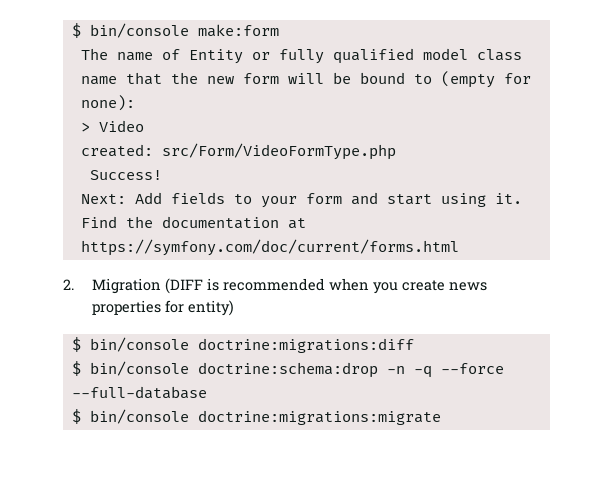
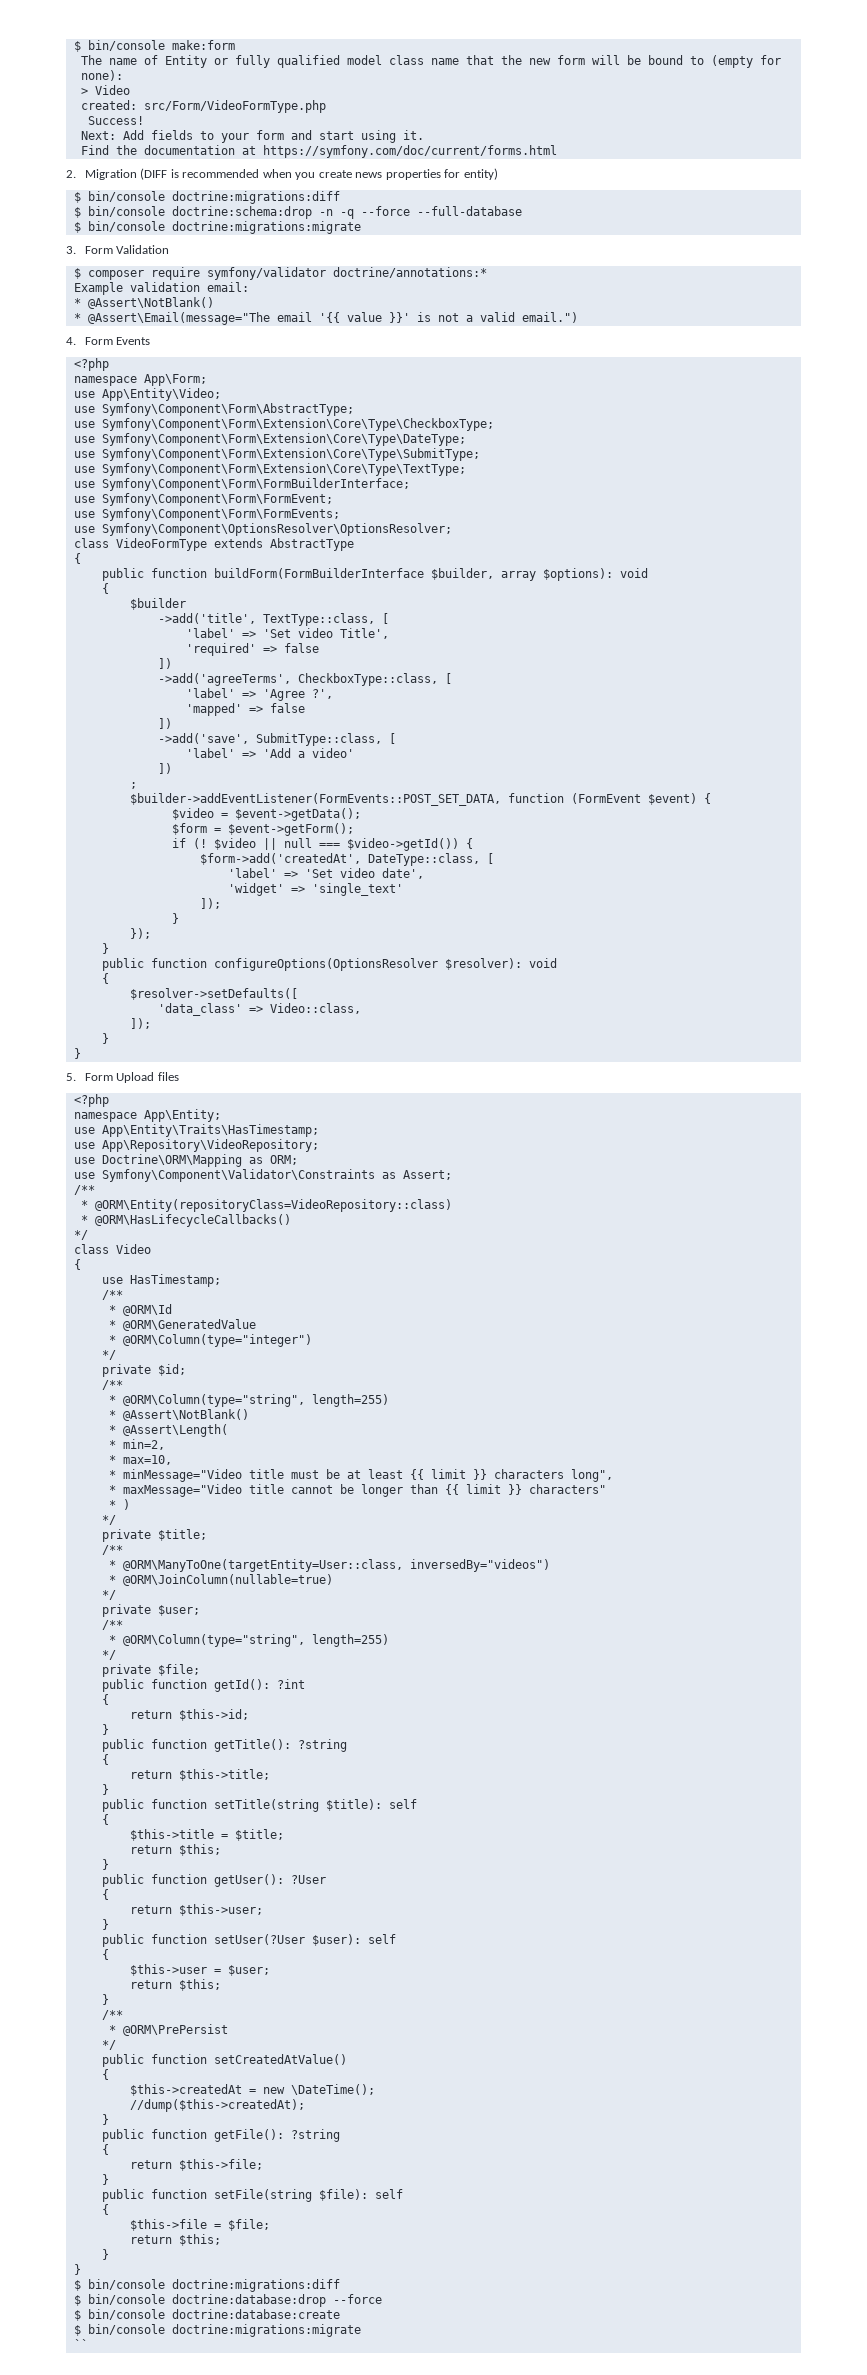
+ 3. Form Validation
+ $ composer require symfony/validator doctrine/annotations:*
+ Example validation email:
+ * @Assert\NotBlank()
+ * @Assert\Email(message="The email '{{ value }}' is not a valid email.")
+ 4. Form Events
+ <?php
+ namespace App\Form;
+ use App\Entity\Video;
+ use Symfony\Component\Form\AbstractType;
+ use Symfony\Component\Form\Extension\Core\Type\CheckboxType;
+ use Symfony\Component\Form\Extension\Core\Type\DateType;
+ use Symfony\Component\Form\Extension\Core\Type\SubmitType;
+ use Symfony\Component\Form\Extension\Core\Type\TextType;
+ use Symfony\Component\Form\FormBuilderInterface;
+ use Symfony\Component\Form\FormEvent;
+ use Symfony\Component\Form\FormEvents;
+ use Symfony\Component\OptionsResolver\OptionsResolver;
+ class VideoFormType extends AbstractType
+ {
+ public function buildForm(FormBuilderInterface $builder, array $options): void
+ {
+ $builder
+ ->add('title', TextType::class, [
+ 'label' => 'Set video Title',
+ 'required' => false
+ ])
+ ->add('agreeTerms', CheckboxType::class, [
+ 'label' => 'Agree ?',
+ 'mapped' => false
+ ])
+ ->add('save', SubmitType::class, [
+ 'label' => 'Add a video'
+ ])
+ ;
+ $builder->addEventListener(FormEvents::POST_SET_DATA, function (FormEvent $event) {
+ $video = $event->getData();
+ $form = $event->getForm();
+ if (! $video || null === $video->getId()) {
+ $form->add('createdAt', DateType::class, [
+ 'label' => 'Set video date',
+ 'widget' => 'single_text'
+ ]);
+ }
+ });
+ }
+ public function configureOptions(OptionsResolver $resolver): void
+ {
+ $resolver->setDefaults([
+ 'data_class' => Video::class,
+ ]);
+ }
+ }
+ 5. Form Upload files
+ <?php
+ namespace App\Entity;
+ use App\Entity\Traits\HasTimestamp;
+ use App\Repository\VideoRepository;
+ use Doctrine\ORM\Mapping as ORM;
+ use Symfony\Component\Validator\Constraints as Assert;
+ /**
+ * @ORM\Entity(repositoryClass=VideoRepository::class)
+ * @ORM\HasLifecycleCallbacks()
+ */
+ class Video
+ {
+ use HasTimestamp;
+ /**
+ * @ORM\Id
+ * @ORM\GeneratedValue
+ * @ORM\Column(type="integer")
+ */
+ private $id;
+ /**
+ * @ORM\Column(type="string", length=255)
+ * @Assert\NotBlank()
+ * @Assert\Length(
+ * min=2,
+ * max=10,
+ * minMessage="Video title must be at least {{ limit }} characters long",
+ * maxMessage="Video title cannot be longer than {{ limit }} characters"
+ * )
+ */
+ private $title;
+ /**
+ * @ORM\ManyToOne(targetEntity=User::class, inversedBy="videos")
+ * @ORM\JoinColumn(nullable=true)
+ */
+ private $user;
+ /**
+ * @ORM\Column(type="string", length=255)
+ */
+ private $file;
+ public function getId(): ?int
+ {
+ return $this->id;
+ }
+ public function getTitle(): ?string
+ {
+ return $this->title;
+ }
+ public function setTitle(string $title): self
+ {
+ $this->title = $title;
+ return $this;
+ }
+ public function getUser(): ?User
+ {
+ return $this->user;
+ }
+ public function setUser(?User $user): self
+ {
+ $this->user = $user;
+ return $this;
+ }
+ /**
+ * @ORM\PrePersist
+ */
+ public function setCreatedAtValue()
+ {
+ $this->createdAt = new \DateTime();
+ //dump($this->createdAt);
+ }
+ public function getFile(): ?string
+ {
+ return $this->file;
+ }
+ public function setFile(string $file): self
+ {
+ $this->file = $file;
+ return $this;
+ }
+ }
+ $ bin/console doctrine:migrations:diff
+ $ bin/console doctrine:database:drop --force
+ $ bin/console doctrine:database:create
+ $ bin/console doctrine:migrations:migrate
+ ``

